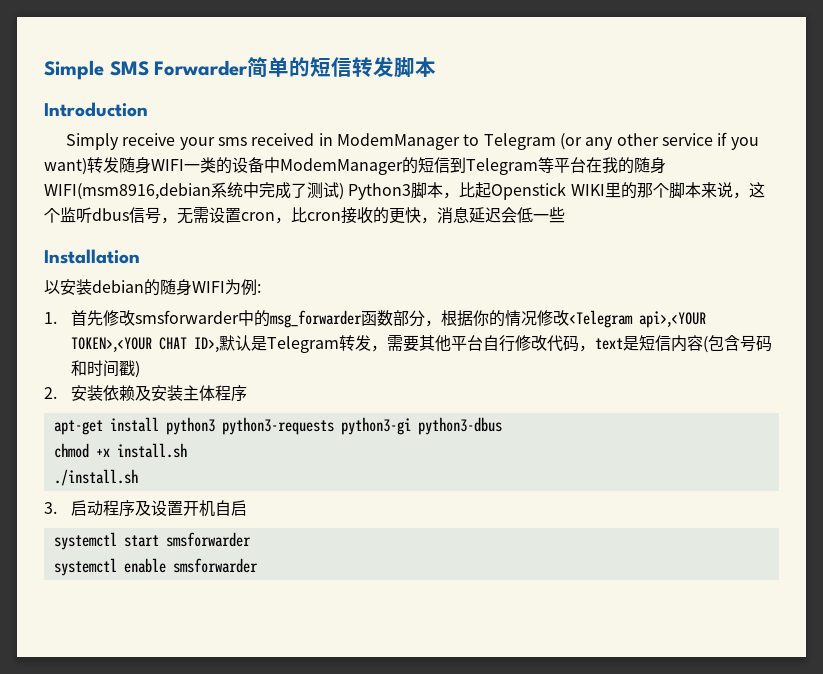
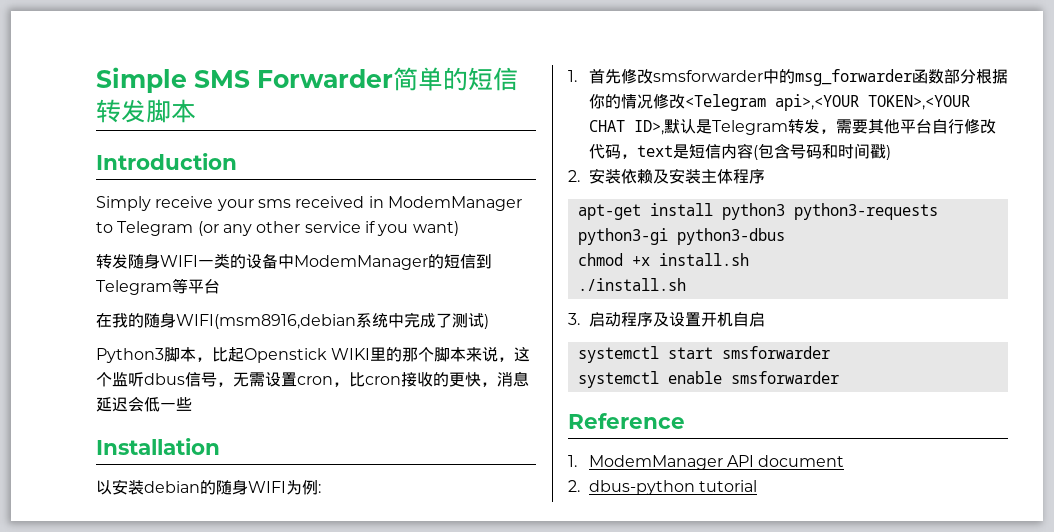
- Simply receive your sms received in ModemManager to Telegram (or any other service if you want)转发随身WIFI一类的设备中ModemManager的短信到Telegram等平台在我的随身WIFI(msm8916,debian系统中完成了测试) Python3脚本，比起Openstick WIKI里的那个脚本来说，这个监听dbus信号，无需设置cron，比cron接收的更快，消息延迟会低一些
+ Simply receive your sms received in ModemManager to Telegram (or any other service if you want)
+ 转发随身WIFI一类的设备中ModemManager的短信到Telegram等平台
+ 在我的随身WIFI(msm8916,debian系统中完成了测试)
+ Python3脚本，比起Openstick WIKI里的那个脚本来说，这个监听dbus信号，无需设置cron，比cron接收的更快，消息延迟会低一些
- 1.首先修改smsforwarder中的msg_forwarder函数部分，根据你的情况修改<Telegram api>,<YOUR TOKEN>,<YOUR CHAT ID>,默认是Telegram转发，需要其他平台自行修改代码，text是短信内容(包含号码和时间戳)
+ 1.首先修改smsforwarder中的msg_forwarder函数部分根据你的情况修改<Telegram api>,<YOUR TOKEN>,<YOUR CHAT ID>,默认是Telegram转发，需要其他平台自行修改代码，text是短信内容(包含号码和时间戳)
+ Reference
+ 1. ModemManager API document
+ 2. dbus-python tutorial

